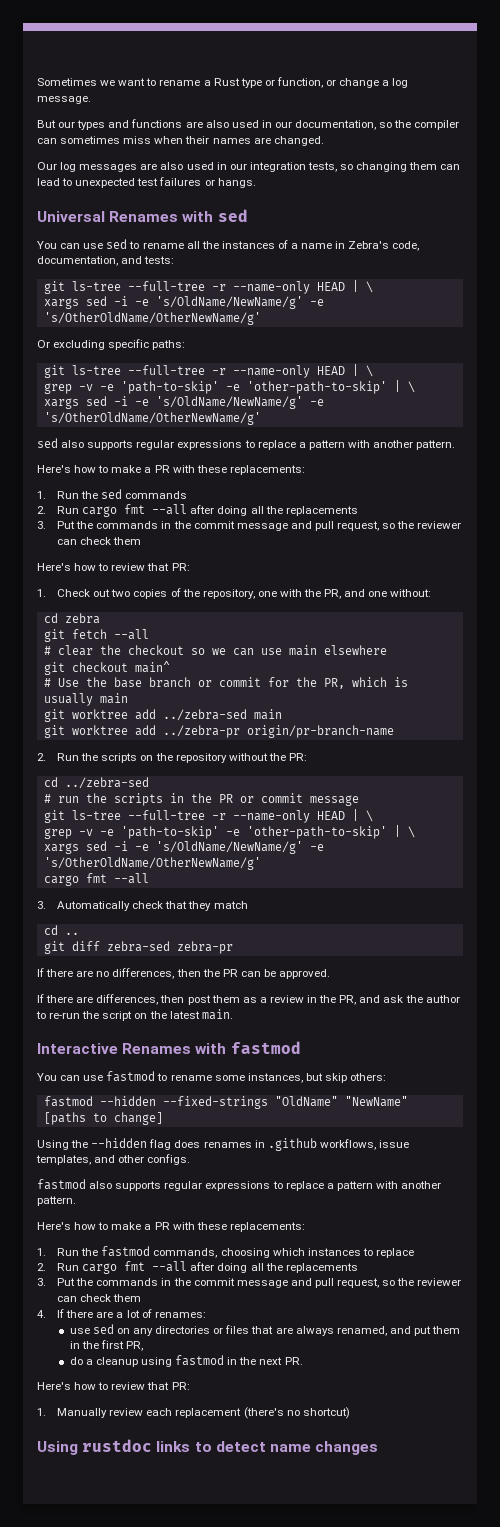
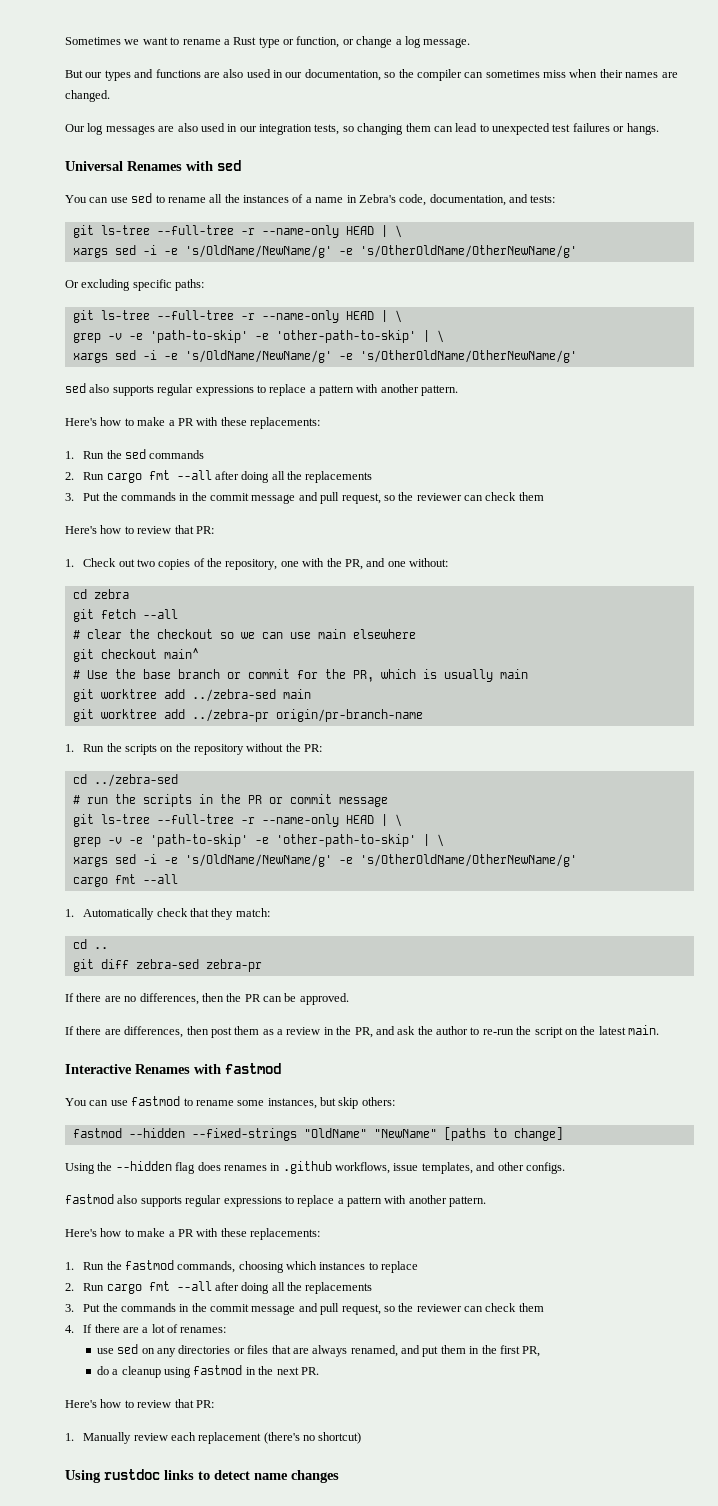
- 2. Run the scripts on the repository without the PR:
+ 1. Run the scripts on the repository without the PR:
- 3. Automatically check that they match
+ 1. Automatically check that they match:

